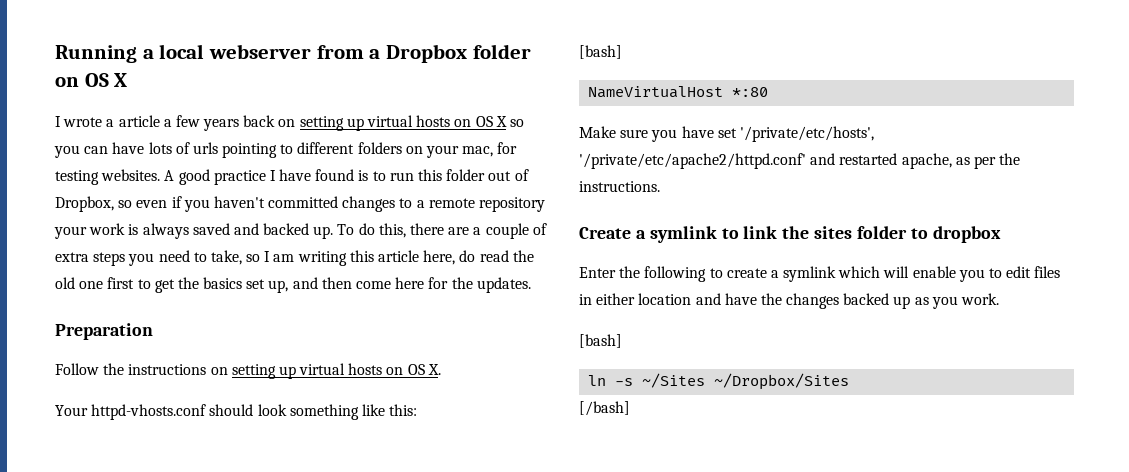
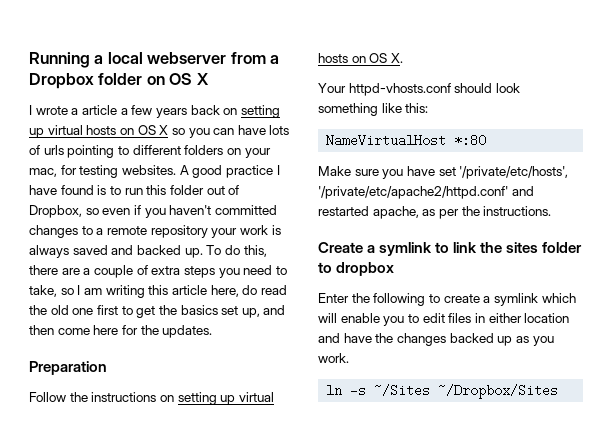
  Your httpd-vhosts.conf should look something like this:
- [bash]
  Enter the following to create a symlink which will enable you to edit files in either location and have the changes backed up as you work.
- [bash]
- [/bash]

